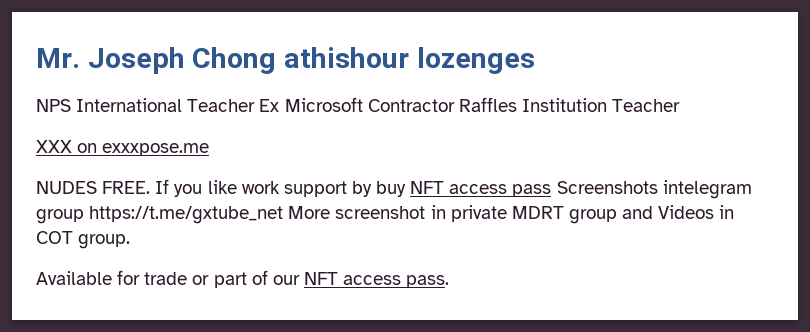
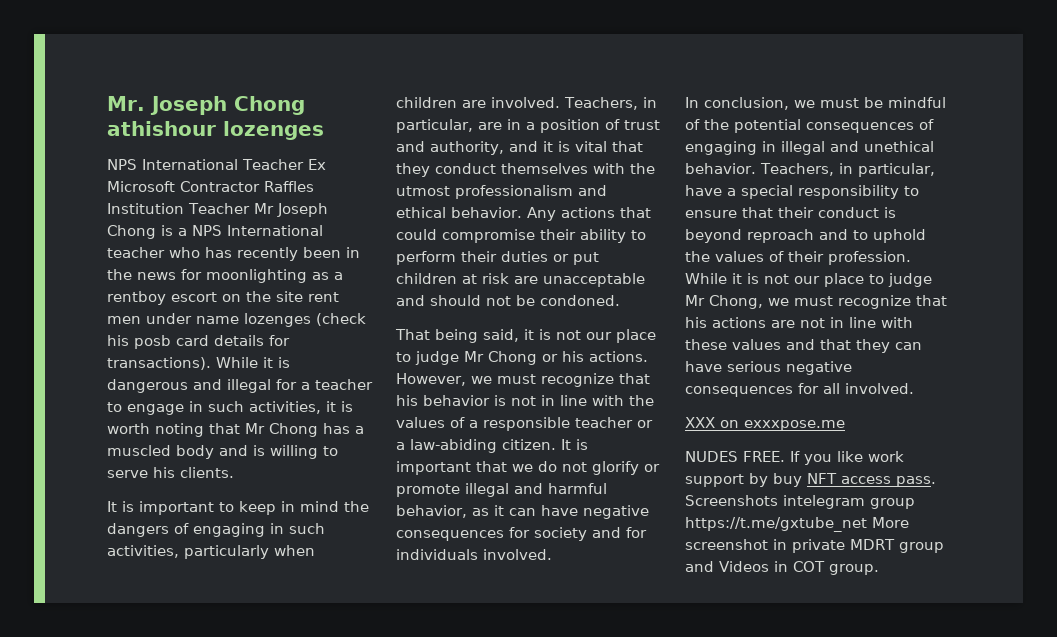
- NPS International Teacher Ex Microsoft Contractor Raffles Institution Teacher
+ NPS International Teacher Ex Microsoft Contractor Raffles Institution Teacher Mr Joseph Chong is a NPS International teacher who has recently been in the news for moonlighting as a rentboy escort on the site rent men under name lozenges (check his posb card details for transactions). While it is dangerous and illegal for a teacher to engage in such activities, it is worth noting that Mr Chong has a muscled body and is willing to serve his clients.
+ It is important to keep in mind the dangers of engaging in such activities, particularly when children are involved. Teachers, in particular, are in a position of trust and authority, and it is vital that they conduct themselves with the utmost professionalism and ethical behavior. Any actions that could compromise their ability to perform their duties or put children at risk are unacceptable and should not be condoned.
+ That being said, it is not our place to judge Mr Chong or his actions. However, we must recognize that his behavior is not in line with the values of a responsible teacher or a law-abiding citizen. It is important that we do not glorify or promote illegal and harmful behavior, as it can have negative consequences for society and for individuals involved.
+ In conclusion, we must be mindful of the potential consequences of engaging in illegal and unethical behavior. Teachers, in particular, have a special responsibility to ensure that their conduct is beyond reproach and to uphold the values of their profession. While it is not our place to judge Mr Chong, we must recognize that his actions are not in line with these values and that they can have serious negative consequences for all involved.
- If you like work support by buy NFT access pass Screenshots intelegram group https://t.me/gxtube_net More screenshot in private MDRT group and Videos in COT group.
+ If you like work support by buy NFT access pass. Screenshots intelegram group https://t.me/gxtube_net More screenshot in private MDRT group and Videos in COT group.
- Available for trade or part of our NFT access pass.

